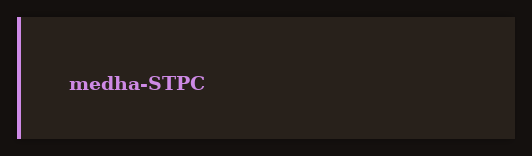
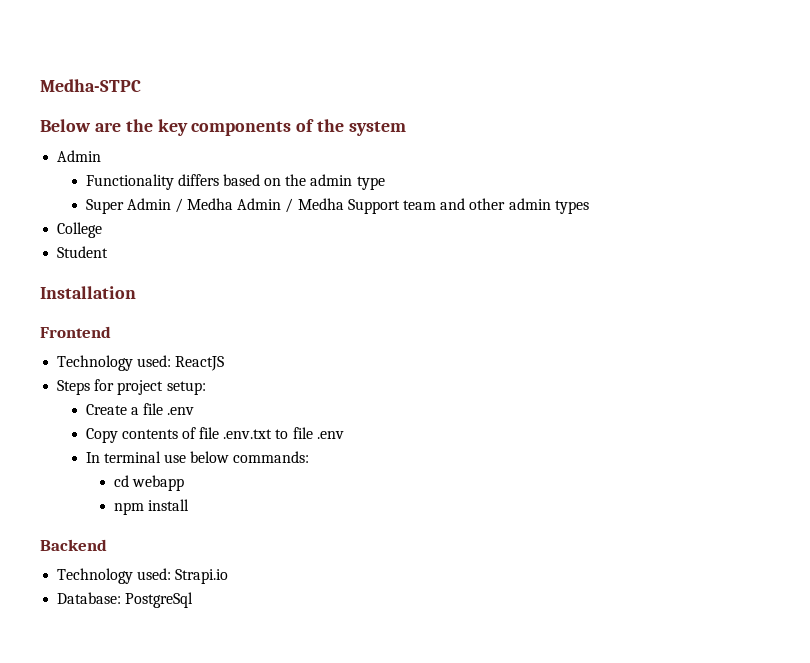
- medha-STPC
+ Medha-STPC
+ Below are the key components of the system
+ Admin
+ Functionality differs based on the admin type
+ Super Admin / Medha Admin / Medha Support team and other admin types
+ College
+ Student
+ Installation
+ Frontend
+ Technology used: ReactJS
+ Steps for project setup:
+ Create a file .env
+ Copy contents of file .env.txt to file .env
+ In terminal use below commands:
+ cd webapp
+ npm install
+ Backend
+ Technology used: Strapi.io
+ Database: PostgreSql

